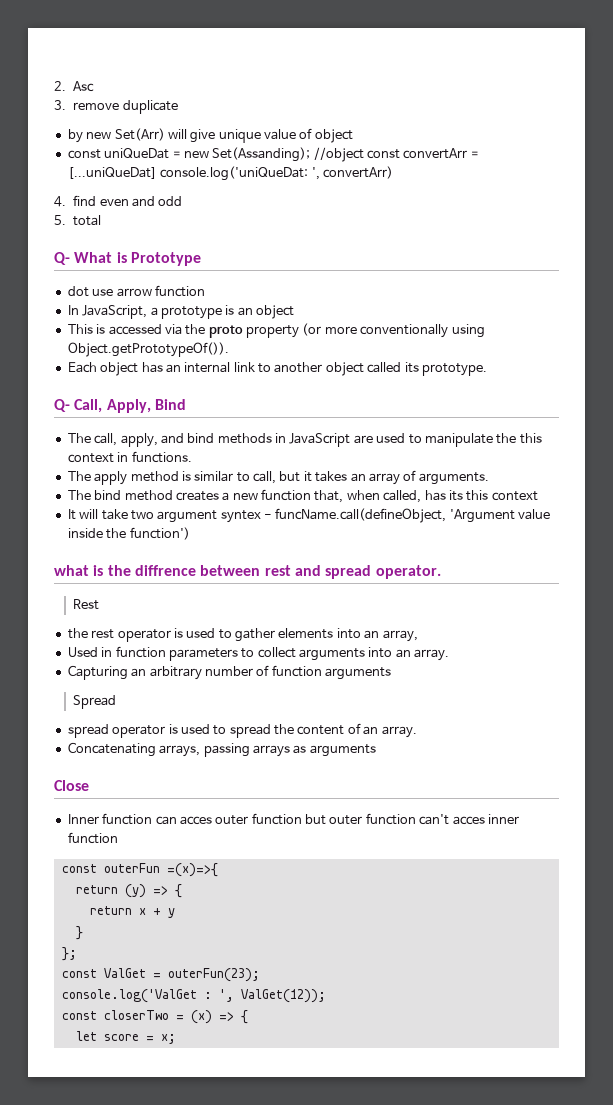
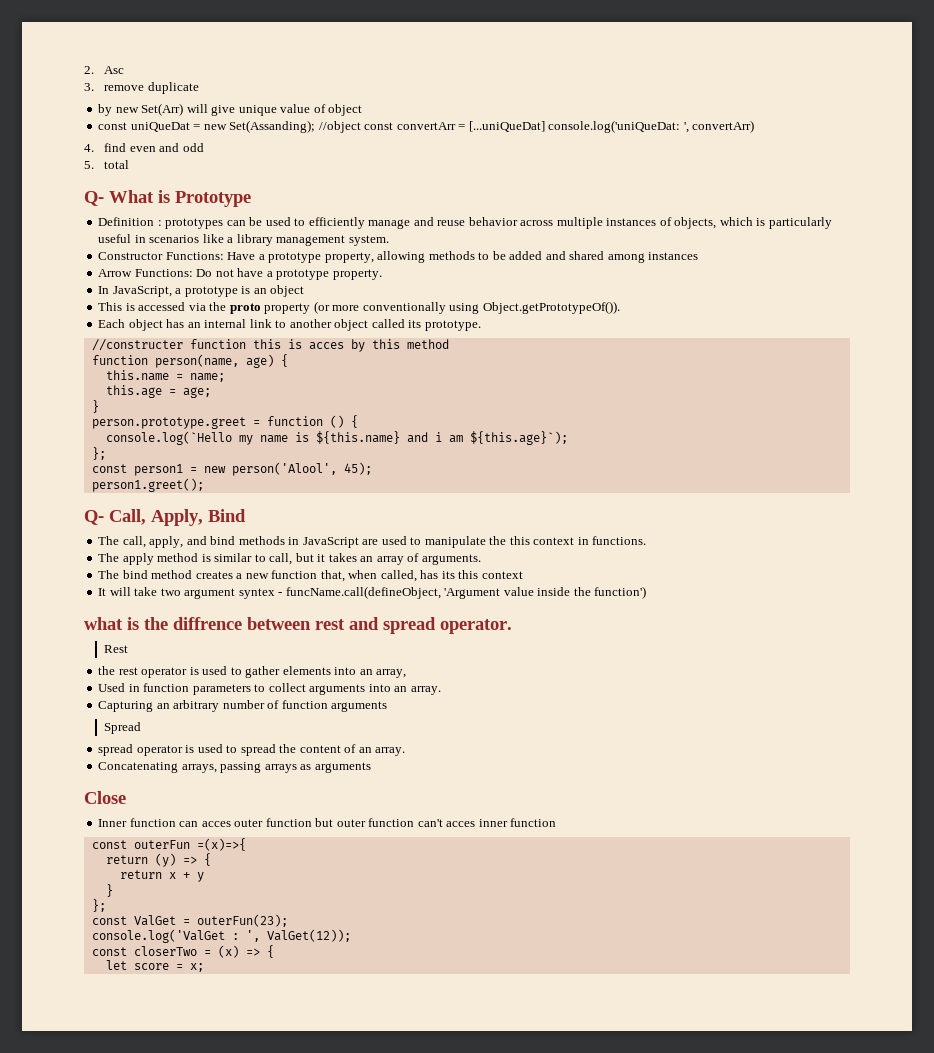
- dot use arrow function
+ Definition : prototypes can be used to efficiently manage and reuse behavior across multiple instances of objects, which is particularly useful in scenarios like a library management system.
+ Constructor Functions: Have a prototype property, allowing methods to be added and shared among instances
+ Arrow Functions: Do not have a prototype property.
+ //constructer function this is acces by this method
+ function person(name, age) {
+ this.name = name;
+ this.age = age;
+ }
+ person.prototype.greet = function () {
+ console.log(`Hello my name is ${this.name} and i am ${this.age}`);
+ };
+ const person1 = new person('Alool', 45);
+ person1.greet();

